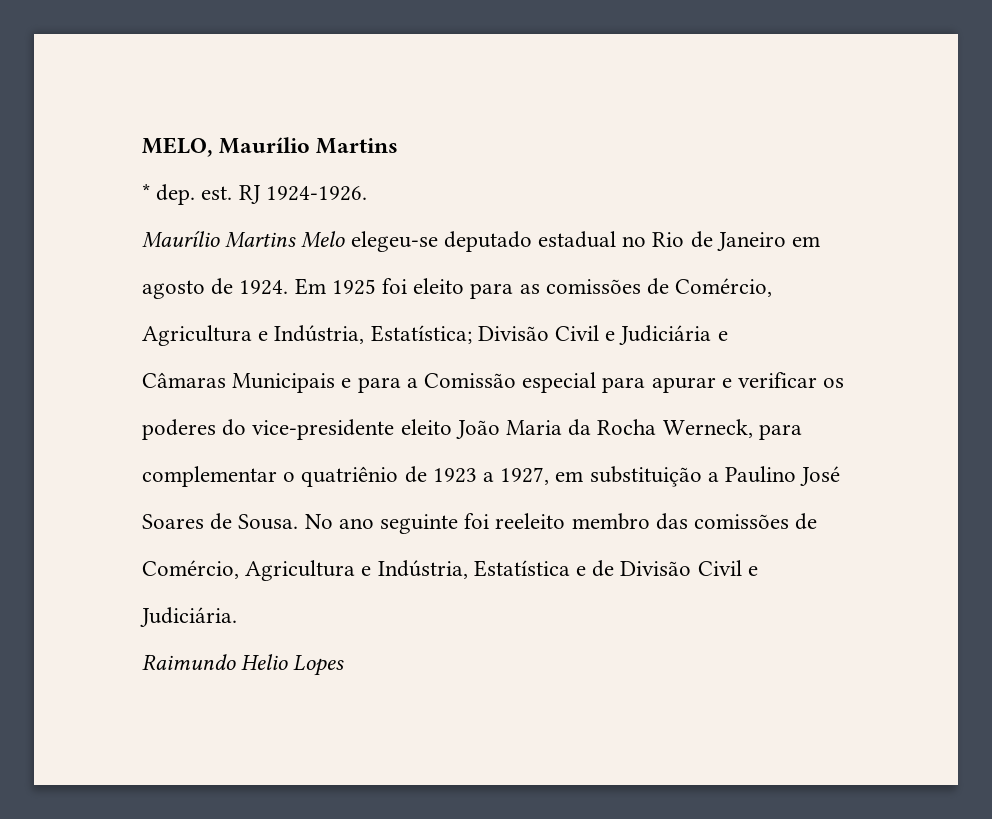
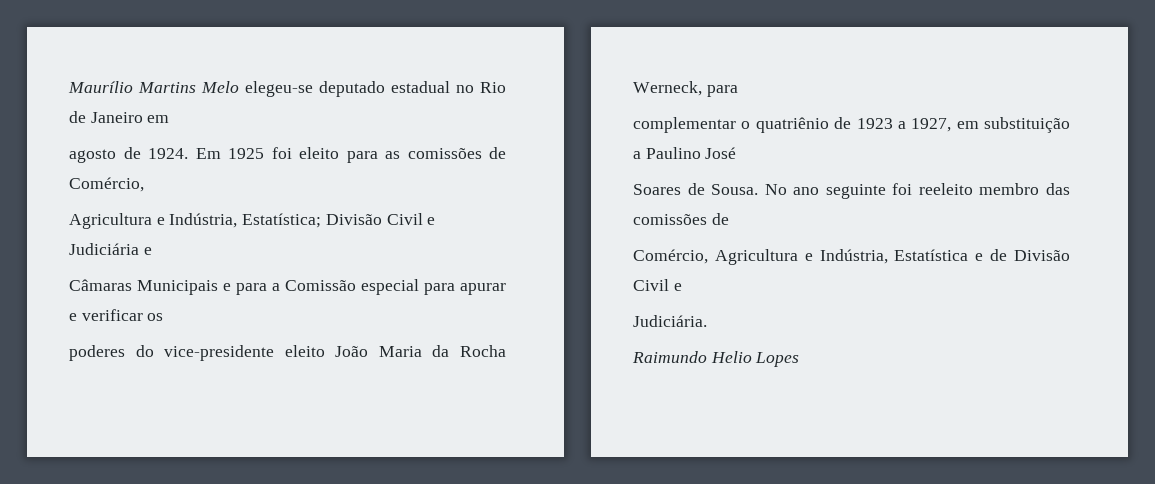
- MELO, Maurílio Martins
- * dep. est. RJ 1924-1926.

